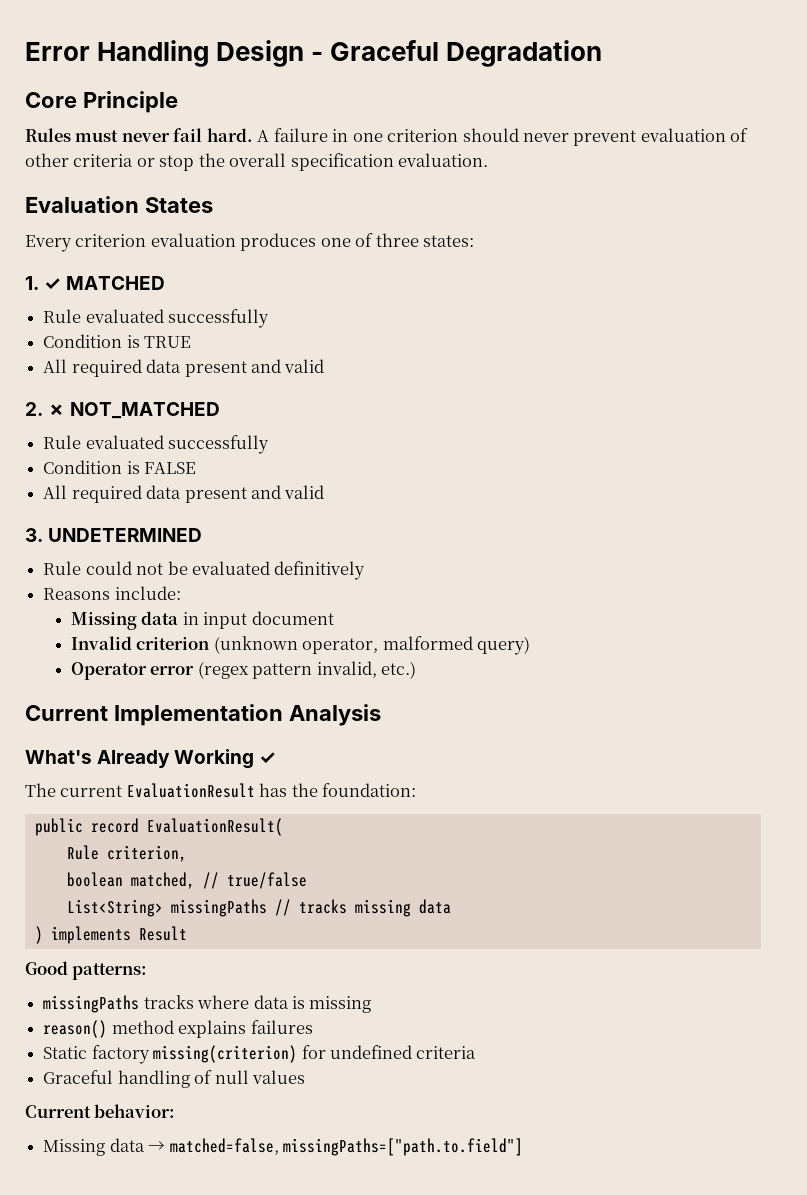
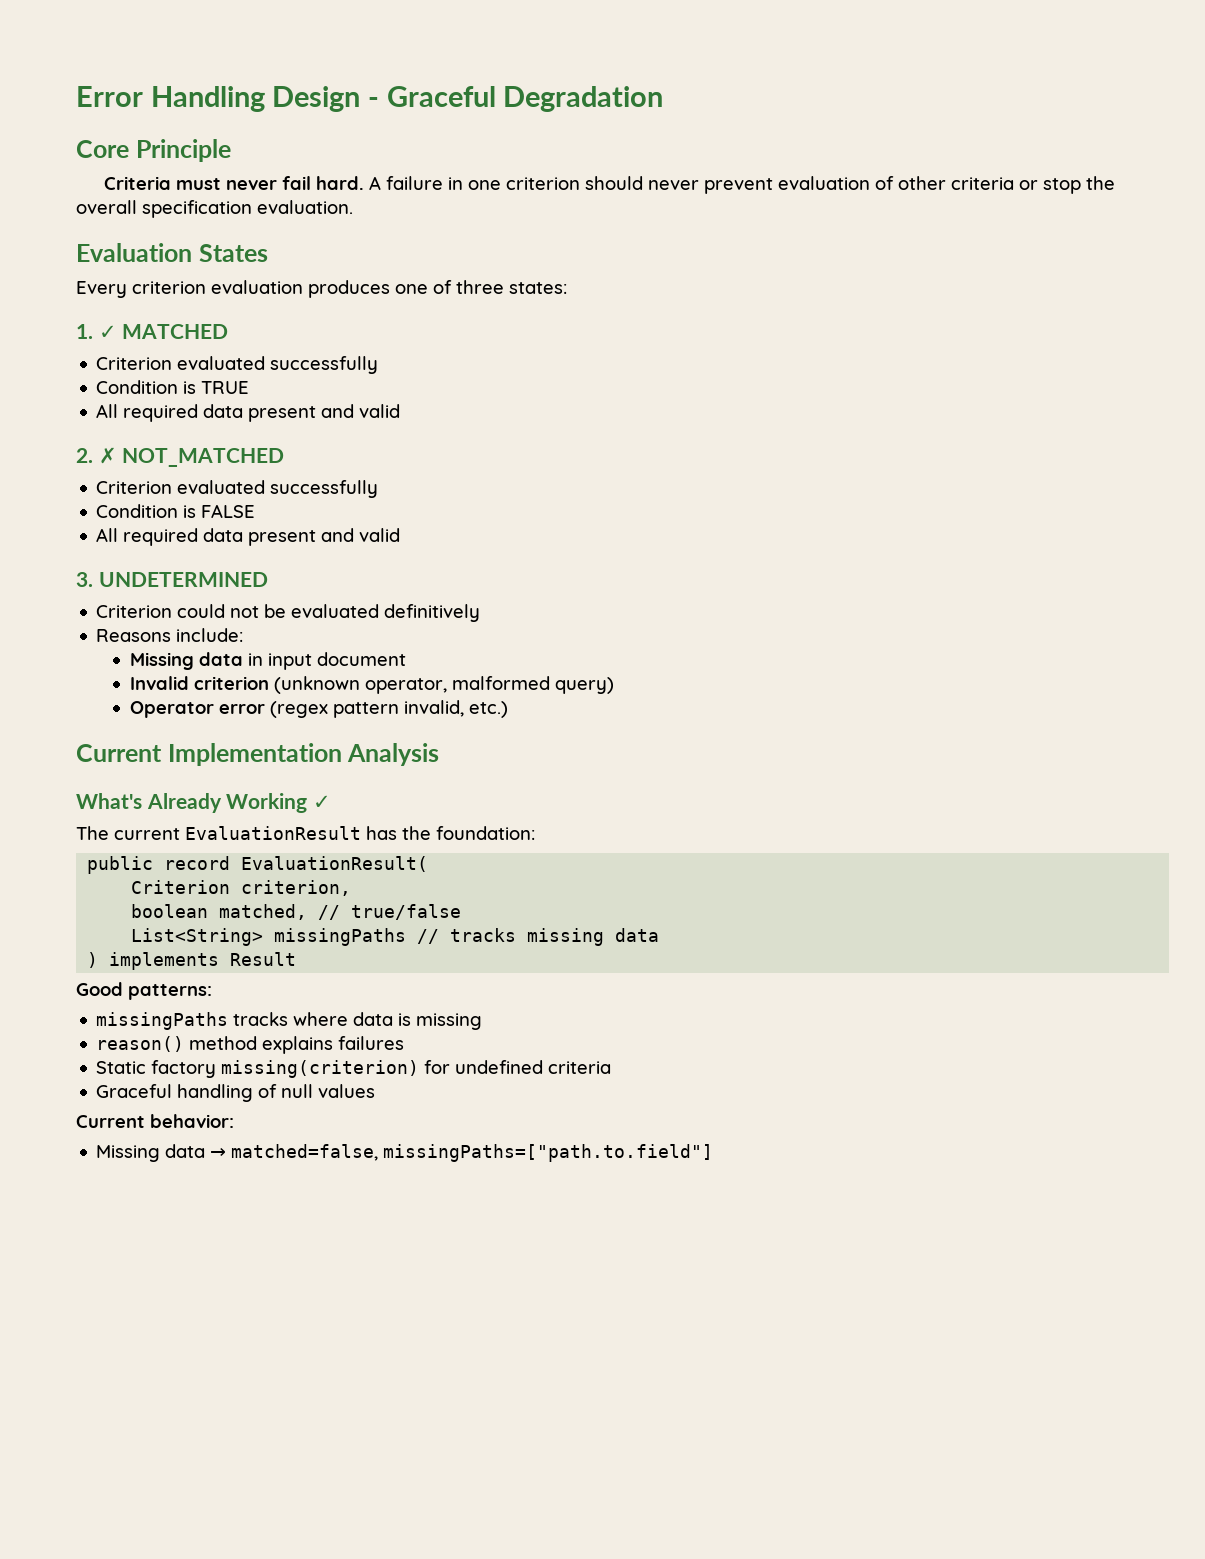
- Rules must never fail hard.
+ Criteria must never fail hard.
  1. ✓ MATCHED
- Rule evaluated successfully
+ Criterion evaluated successfully
  2. ✗ NOT_MATCHED
- Rule evaluated successfully
+ Criterion evaluated successfully
- Rule could not be evaluated definitively
+ Criterion could not be evaluated definitively
- Rule criterion,
+ Criterion criterion,

